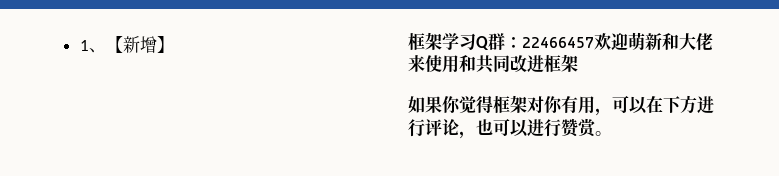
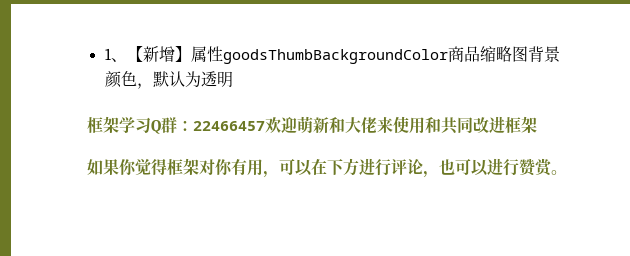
- 1、【新增】
+ 1、【新增】属性goodsThumbBackgroundColor商品缩略图背景颜色，默认为透明

